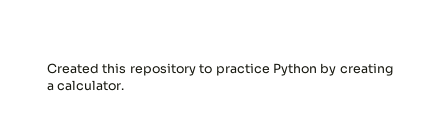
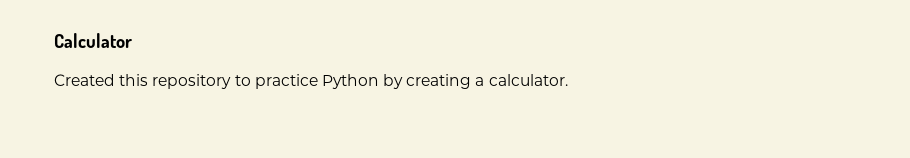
+ Calculator

